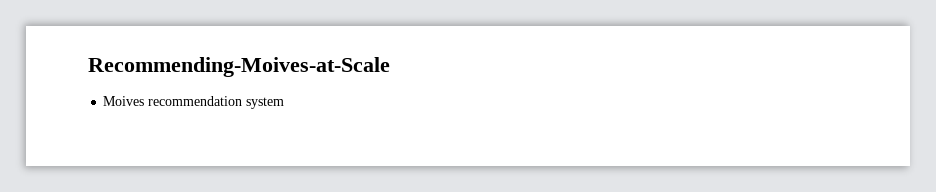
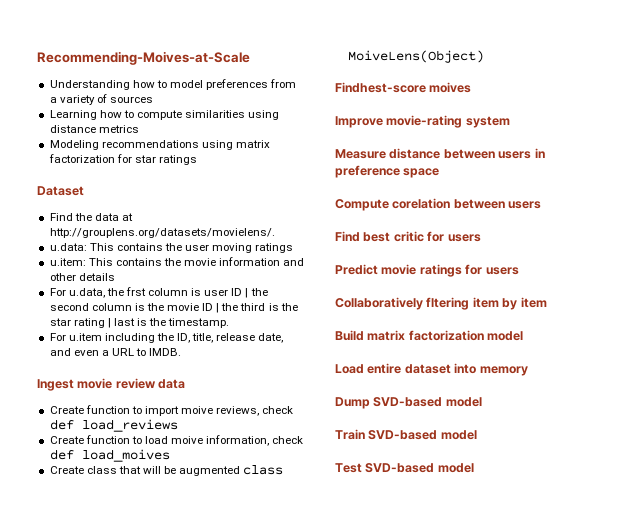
- Moives recommendation system
+ Understanding how to model preferences from a variety of sources
+ Learning how to compute similarities using distance metrics
+ Modeling recommendations using matrix factorization for star ratings
+ Dataset
+ Find the data at http://grouplens.org/datasets/movielens/.
+ u.data: This contains the user moving ratings
+ u.item: This contains the movie information and other details
+ For u.data, the frst column is user ID | the second column is the movie ID | the third is the star rating | last is the timestamp.
+ For u.item including the ID, title, release date, and even a URL to IMDB.
+ Ingest movie review data
+ Create function to import moive reviews, check def load_reviews
+ Create function to load moive information, check def load_moives
+ Create class that will be augmented class MoiveLens(Object)
+ Findhest-score moives
+ Improve movie-rating system
+ Measure distance between users in preference space
+ Compute corelation between users
+ Find best critic for users
+ Predict movie ratings for users
+ Collaboratively fltering item by item
+ Build matrix factorization model
+ Load entire dataset into memory
+ Dump SVD-based model
+ Train SVD-based model
+ Test SVD-based model

